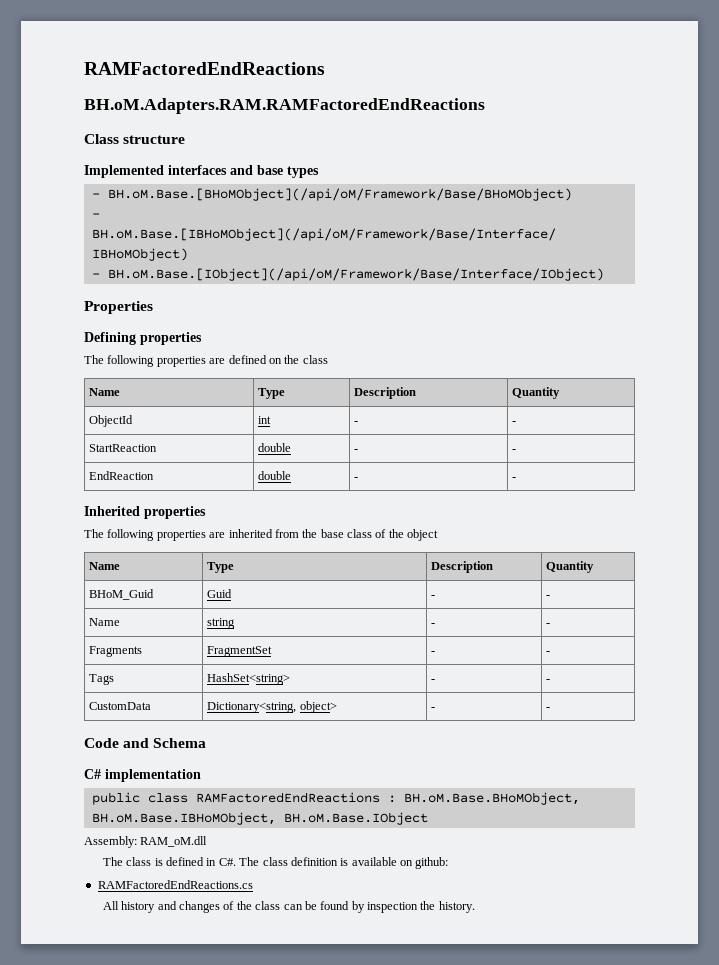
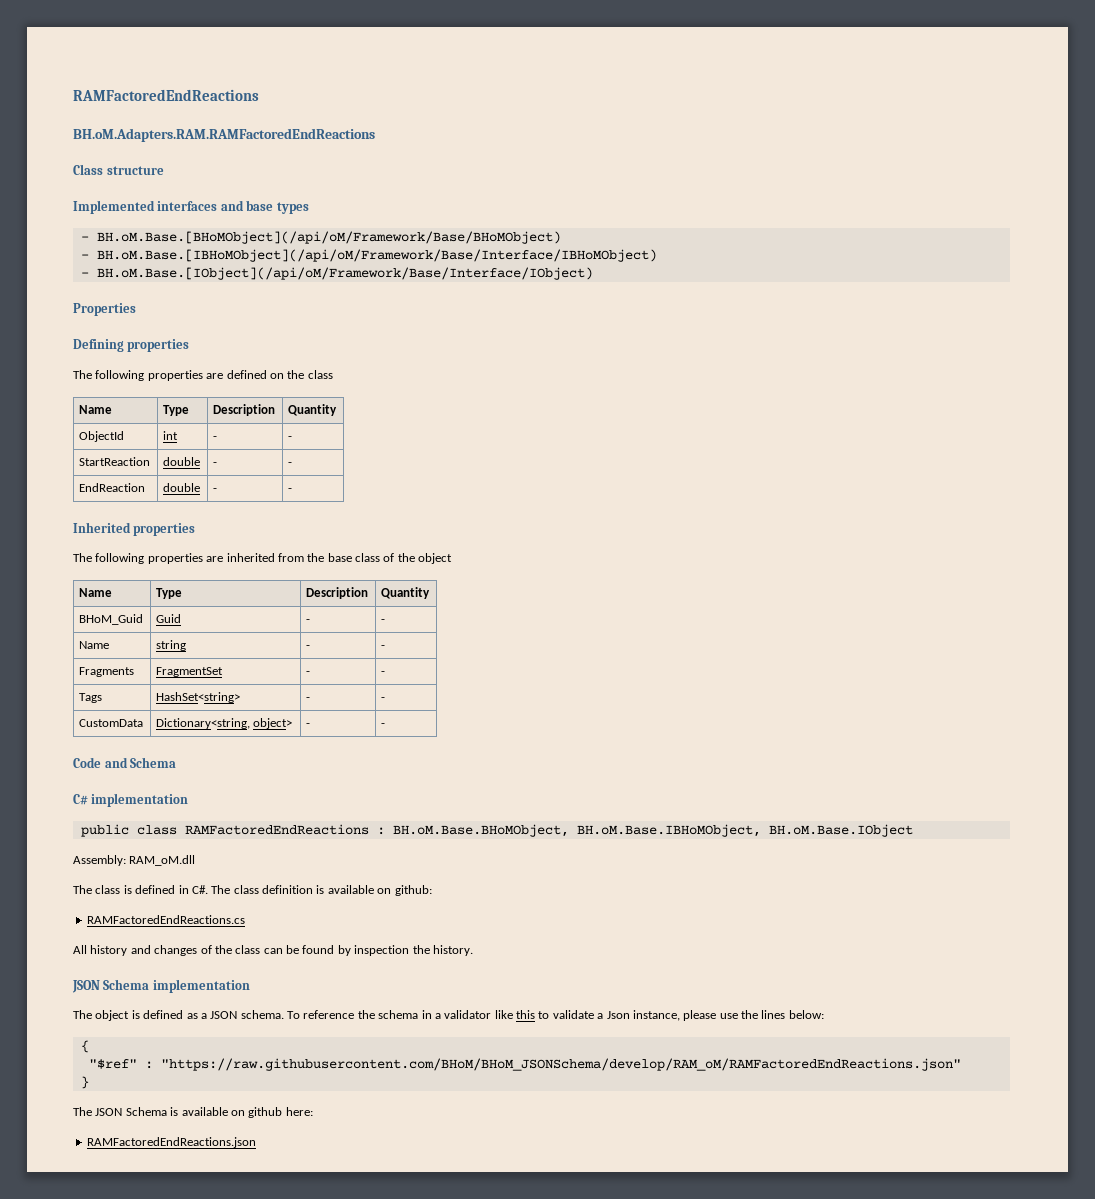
+ JSON Schema implementation
+ The object is defined as a JSON schema. To reference the schema in a validator like this to validate a Json instance, please use the lines below:
+ {
+ "$ref" : "https://raw.githubusercontent.com/BHoM/BHoM_JSONSchema/develop/RAM_oM/RAMFactoredEndReactions.json"
+ }
+ The JSON Schema is available on github here:
+ RAMFactoredEndReactions.json

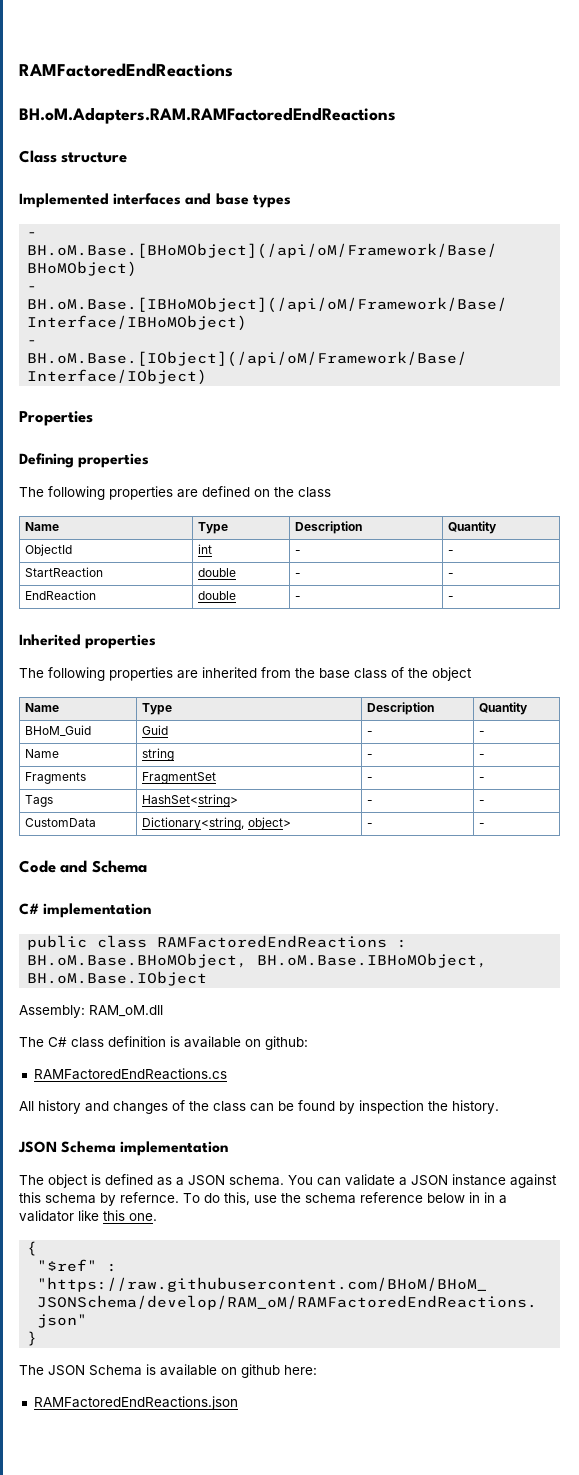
- The class is defined in C#. The class definition is available on github:
+ The C# class definition is available on github:
- To reference the schema in a validator like this to validate a Json instance, please use the lines below:
+ You can validate a JSON instance against this schema by refernce. To do this, use the schema reference below in in a validator like this one.

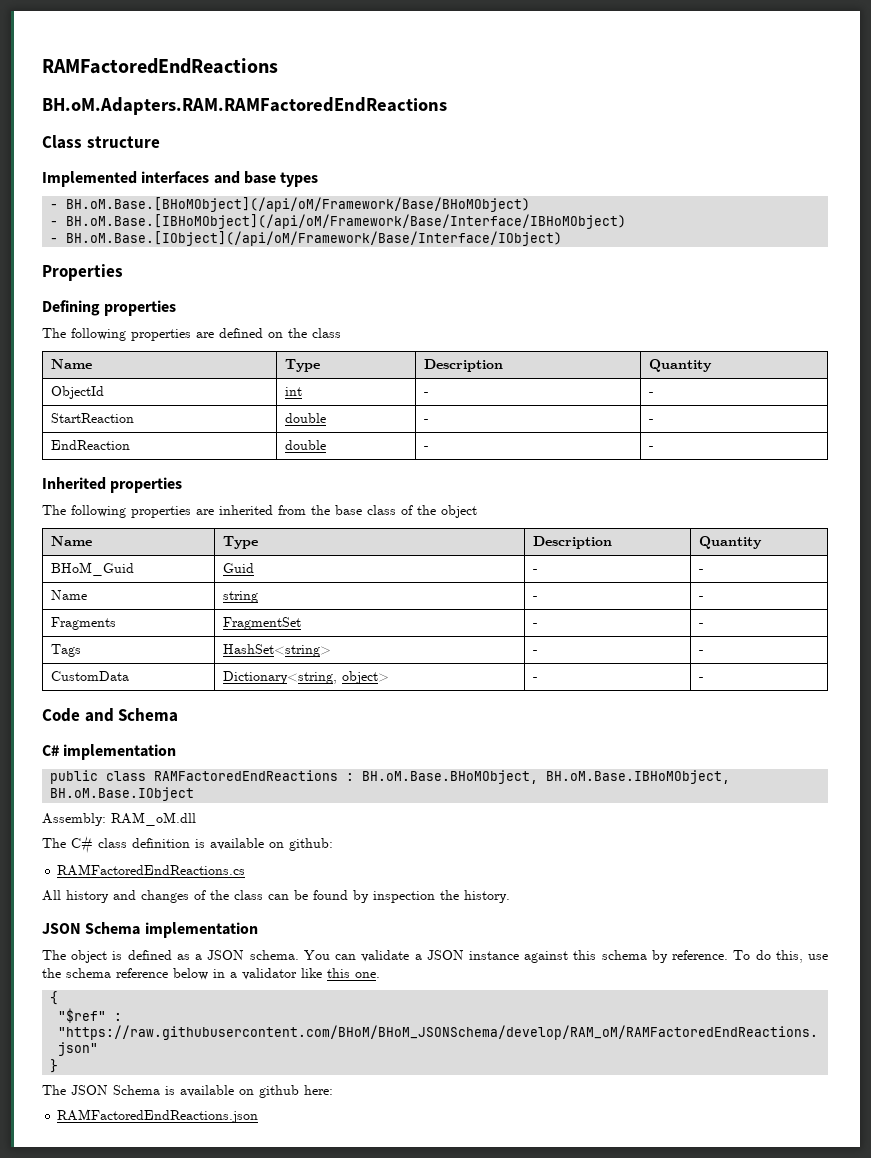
- You can validate a JSON instance against this schema by refernce.
+ You can validate a JSON instance against this schema by reference.
- To do this, use the schema reference below in in a validator like this one.
+ To do this, use the schema reference below in a validator like this one.

